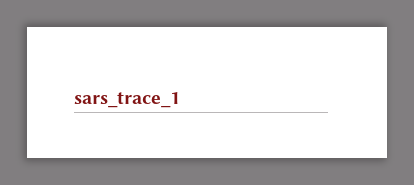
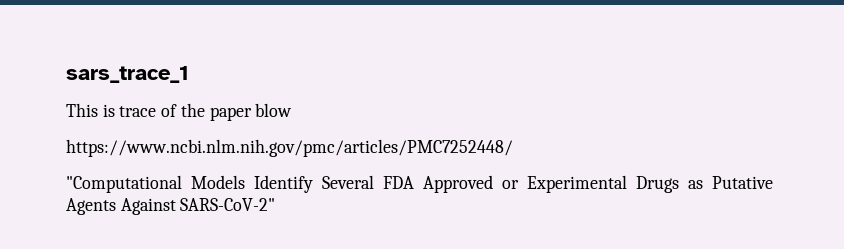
+ This is trace of the paper blow
+ https://www.ncbi.nlm.nih.gov/pmc/articles/PMC7252448/
+ "Computational Models Identify Several FDA Approved or Experimental Drugs as Putative Agents Against SARS-CoV-2"

